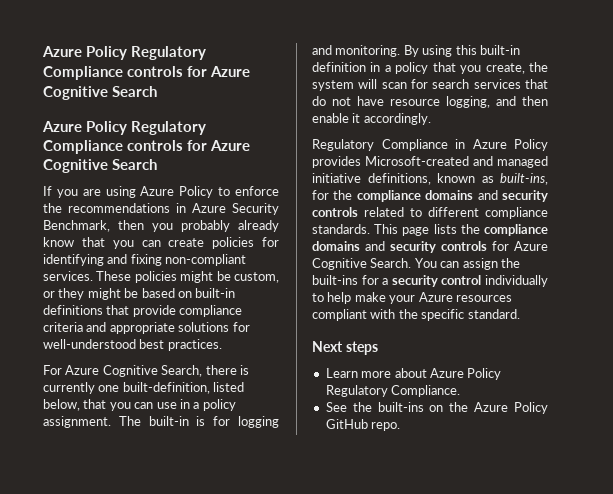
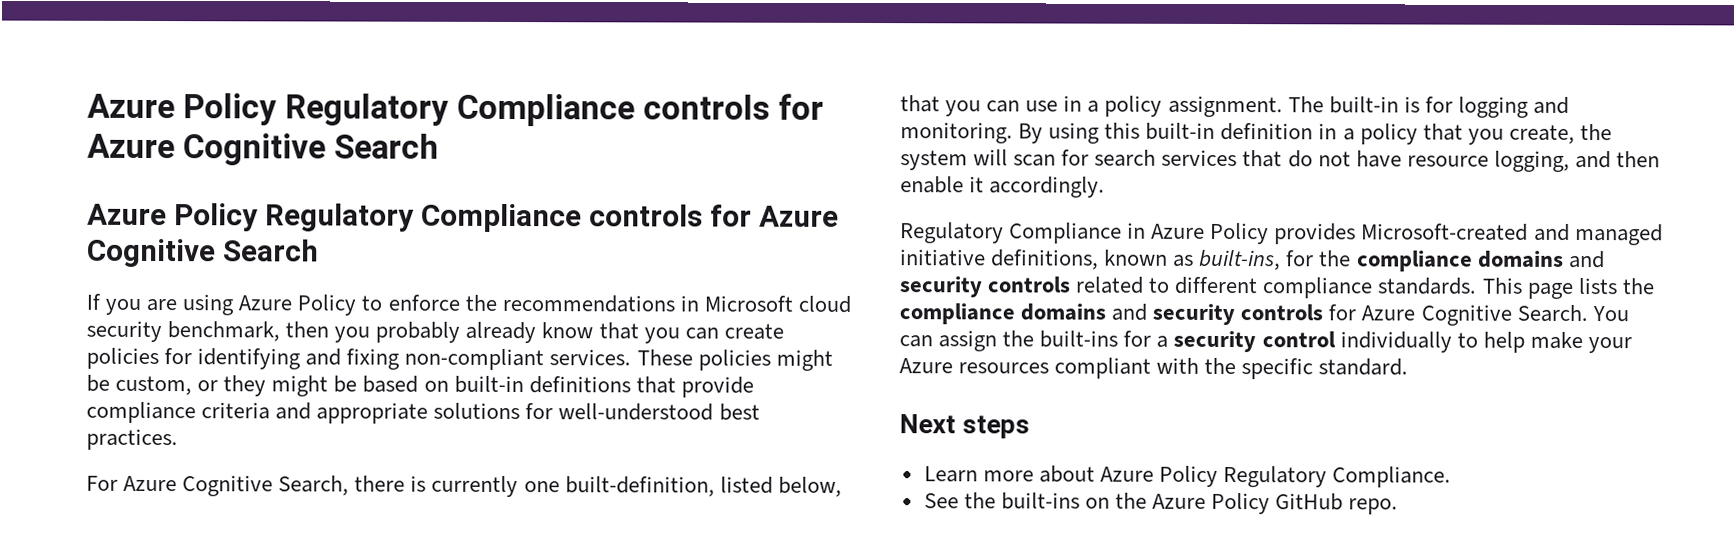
- If you are using Azure Policy to enforce the recommendations in Azure Security Benchmark, then you probably already know that you can create policies for identifying and fixing non-compliant services.
+ If you are using Azure Policy to enforce the recommendations in Microsoft cloud security benchmark, then you probably already know that you can create policies for identifying and fixing non-compliant services.

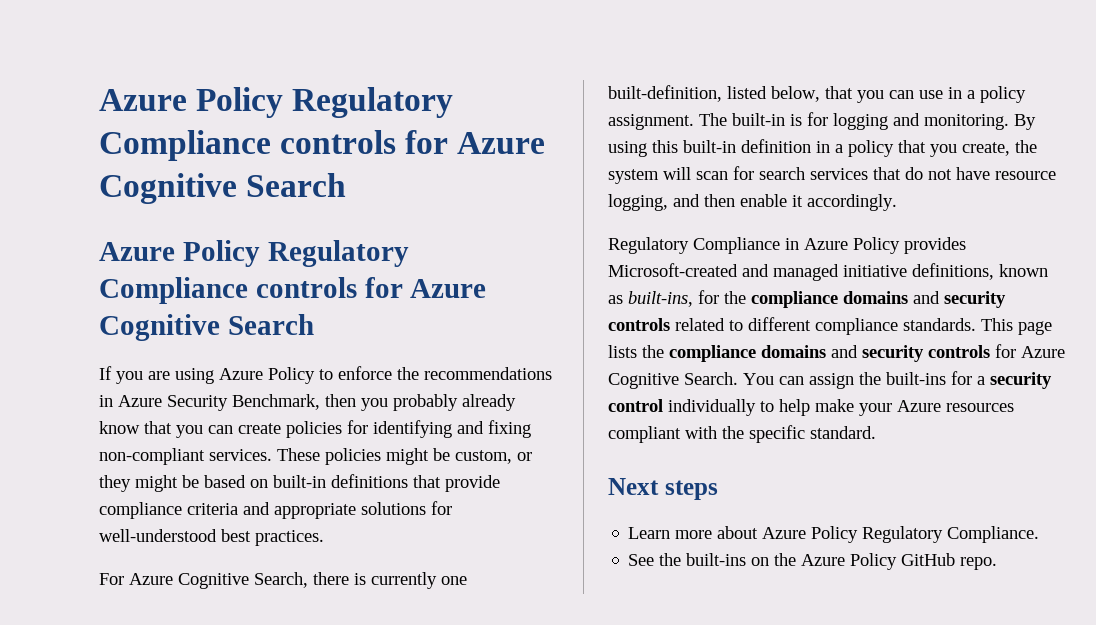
- If you are using Azure Policy to enforce the recommendations in Microsoft cloud security benchmark, then you probably already know that you can create policies for identifying and fixing non-compliant services.
+ If you are using Azure Policy to enforce the recommendations in Azure Security Benchmark, then you probably already know that you can create policies for identifying and fixing non-compliant services.

